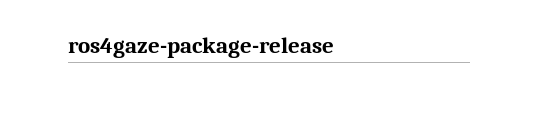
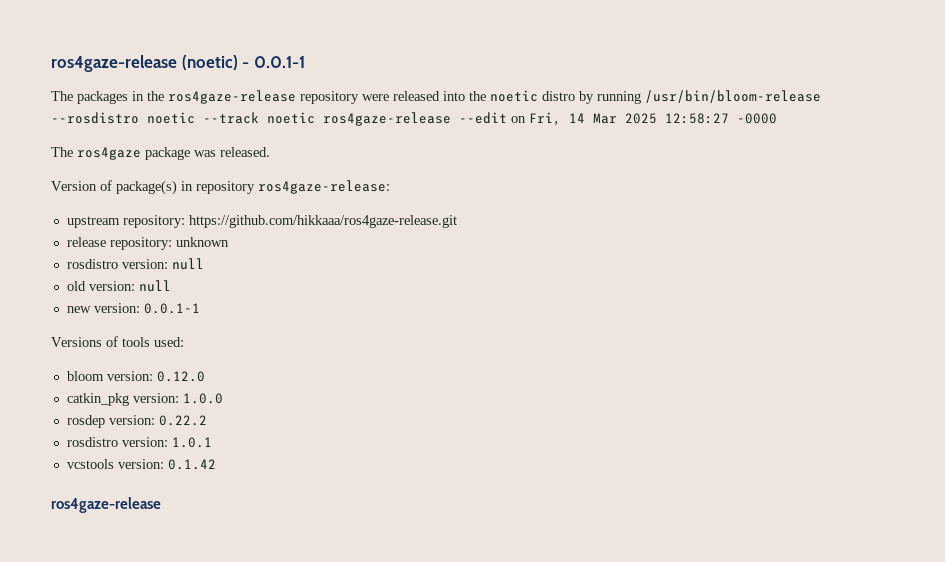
- ros4gaze-package-release
+ ros4gaze-release (noetic) - 0.0.1-1
+ The packages in the ros4gaze-release repository were released into the noetic distro by running /usr/bin/bloom-release --rosdistro noetic --track noetic ros4gaze-release --edit on Fri, 14 Mar 2025 12:58:27 -0000
+ The ros4gaze package was released.
+ Version of package(s) in repository ros4gaze-release:
+ upstream repository: https://github.com/hikkaaa/ros4gaze-release.git
+ release repository: unknown
+ rosdistro version: null
+ old version: null
+ new version: 0.0.1-1
+ Versions of tools used:
+ bloom version: 0.12.0
+ catkin_pkg version: 1.0.0
+ rosdep version: 0.22.2
+ rosdistro version: 1.0.1
+ vcstools version: 0.1.42
+ ros4gaze-release

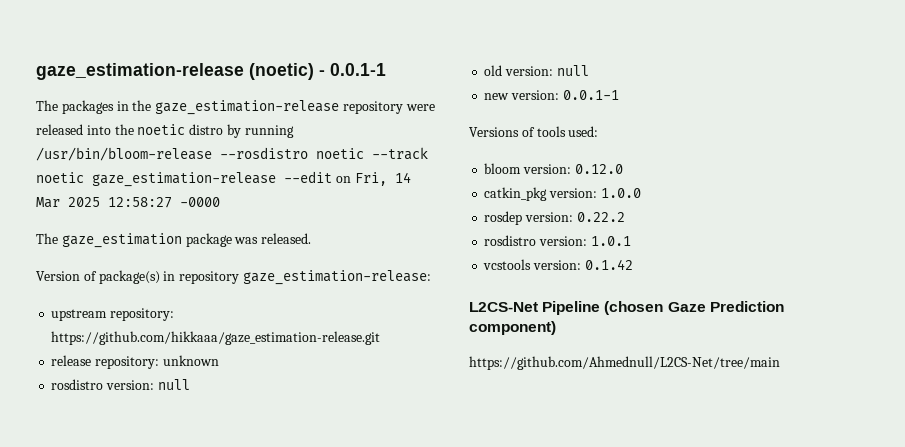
- ros4gaze-release (noetic) - 0.0.1-1
+ gaze_estimation-release (noetic) - 0.0.1-1
- The packages in the ros4gaze-release repository were released into the noetic distro by running /usr/bin/bloom-release --rosdistro noetic --track noetic ros4gaze-release --edit on Fri, 14 Mar 2025 12:58:27 -0000
+ The packages in the gaze_estimation-release repository were released into the noetic distro by running /usr/bin/bloom-release --rosdistro noetic --track noetic gaze_estimation-release --edit on Fri, 14 Mar 2025 12:58:27 -0000
- The ros4gaze package was released.
+ The gaze_estimation package was released.
- Version of package(s) in repository ros4gaze-release:
+ Version of package(s) in repository gaze_estimation-release:
- upstream repository: https://github.com/hikkaaa/ros4gaze-release.git
+ upstream repository: https://github.com/hikkaaa/gaze_estimation-release.git
  vcstools version: 0.1.42
- ros4gaze-release
+ L2CS-Net Pipeline (chosen Gaze Prediction component)
+ https://github.com/Ahmednull/L2CS-Net/tree/main

